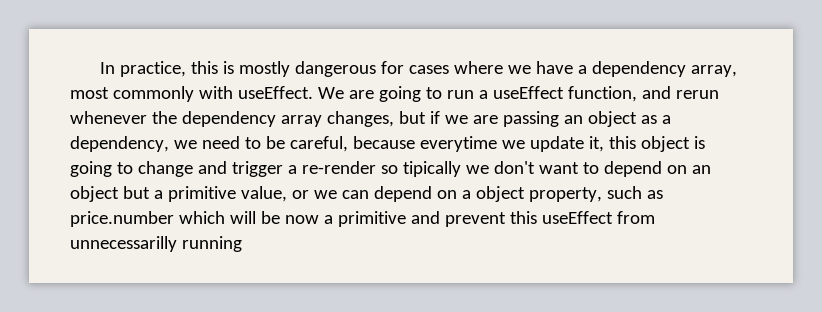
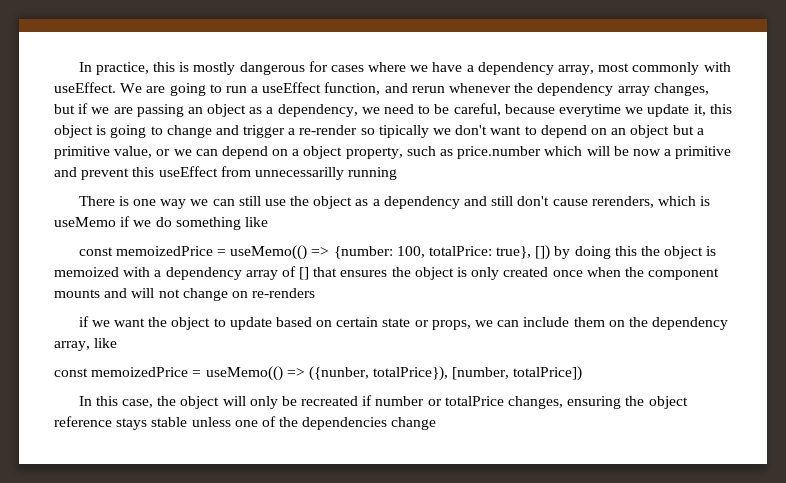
+ There is one way we can still use the object as a dependency and still don't cause rerenders, which is useMemo if we do something like
+ const memoizedPrice = useMemo(() => {number: 100, totalPrice: true}, []) by doing this the object is memoized with a dependency array of [] that ensures the object is only created once when the component mounts and will not change on re-renders
+ if we want the object to update based on certain state or props, we can include them on the dependency array, like
+ const memoizedPrice = useMemo(() => ({nunber, totalPrice}), [number, totalPrice])
+ In this case, the object will only be recreated if number or totalPrice changes, ensuring the object reference stays stable unless one of the dependencies change

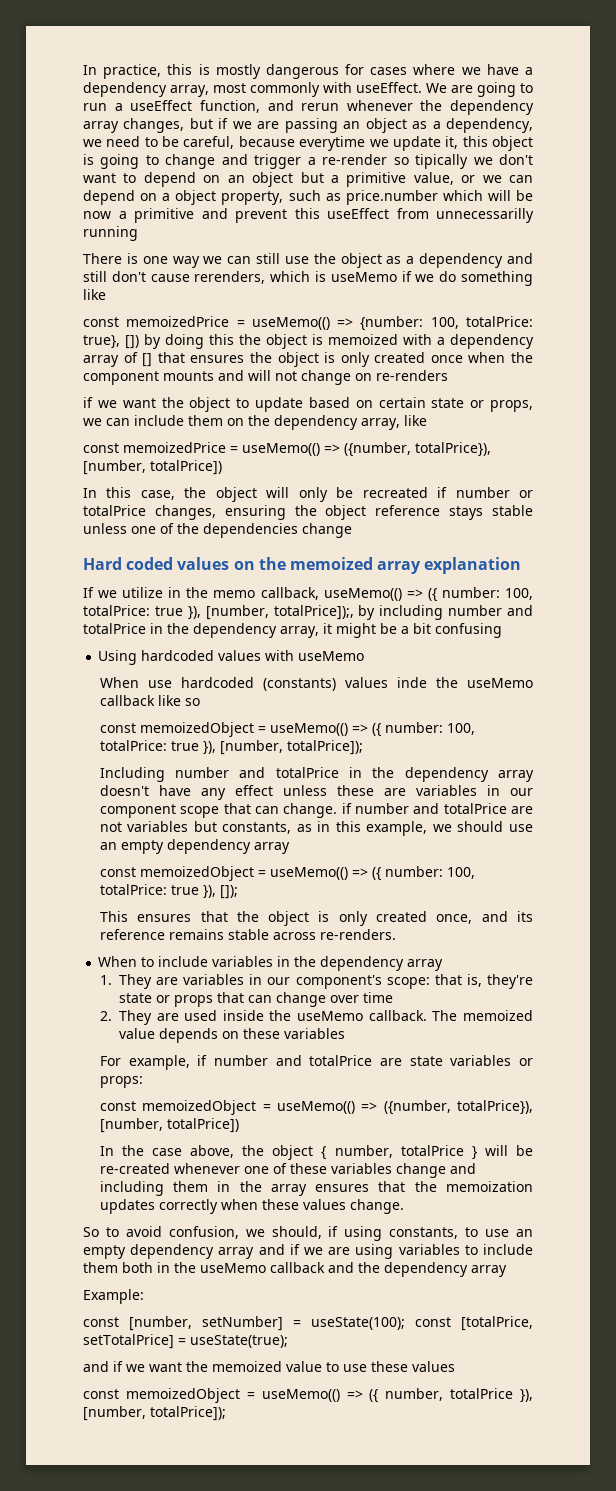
- const memoizedPrice = useMemo(() => ({nunber, totalPrice}), [number, totalPrice])
+ const memoizedPrice = useMemo(() => ({number, totalPrice}), [number, totalPrice])
+ Hard coded values on the memoized array explanation
+ If we utilize in the memo callback, useMemo(() => ({ number: 100, totalPrice: true }), [number, totalPrice]);, by including number and totalPrice in the dependency array, it might be a bit confusing
+ Using hardcoded values with useMemo
+ When use hardcoded (constants) values inde the useMemo callback like so
+ const memoizedObject = useMemo(() => ({ number: 100, totalPrice: true }), [number, totalPrice]);
+ Including number and totalPrice in the dependency array doesn't have any effect unless these are variables in our component scope that can change. if number and totalPrice are not variables but constants, as in this example, we should use an empty dependency array
+ const memoizedObject = useMemo(() => ({ number: 100, totalPrice: true }), []);
+ This ensures that the object is only created once, and its reference remains stable across re-renders.
+ When to include variables in the dependency array
+ 1. They are variables in our component's scope: that is, they're state or props that can change over time
+ 2. They are used inside the useMemo callback. The memoized value depends on these variables
+ For example, if number and totalPrice are state variables or props:
+ const memoizedObject = useMemo(() => ({number, totalPrice}), [number, totalPrice])
+ In the case above, the object { number, totalPrice } will be re-created whenever one of these variables change and including them in the array ensures that the memoization updates correctly when these values change.
+ So to avoid confusion, we should, if using constants, to use an empty dependency array and if we are using variables to include them both in the useMemo callback and the dependency array
+ Example:
+ const [number, setNumber] = useState(100); const [totalPrice, setTotalPrice] = useState(true);
+ and if we want the memoized value to use these values
+ const memoizedObject = useMemo(() => ({ number, totalPrice }), [number, totalPrice]);

